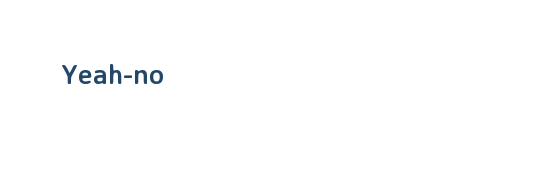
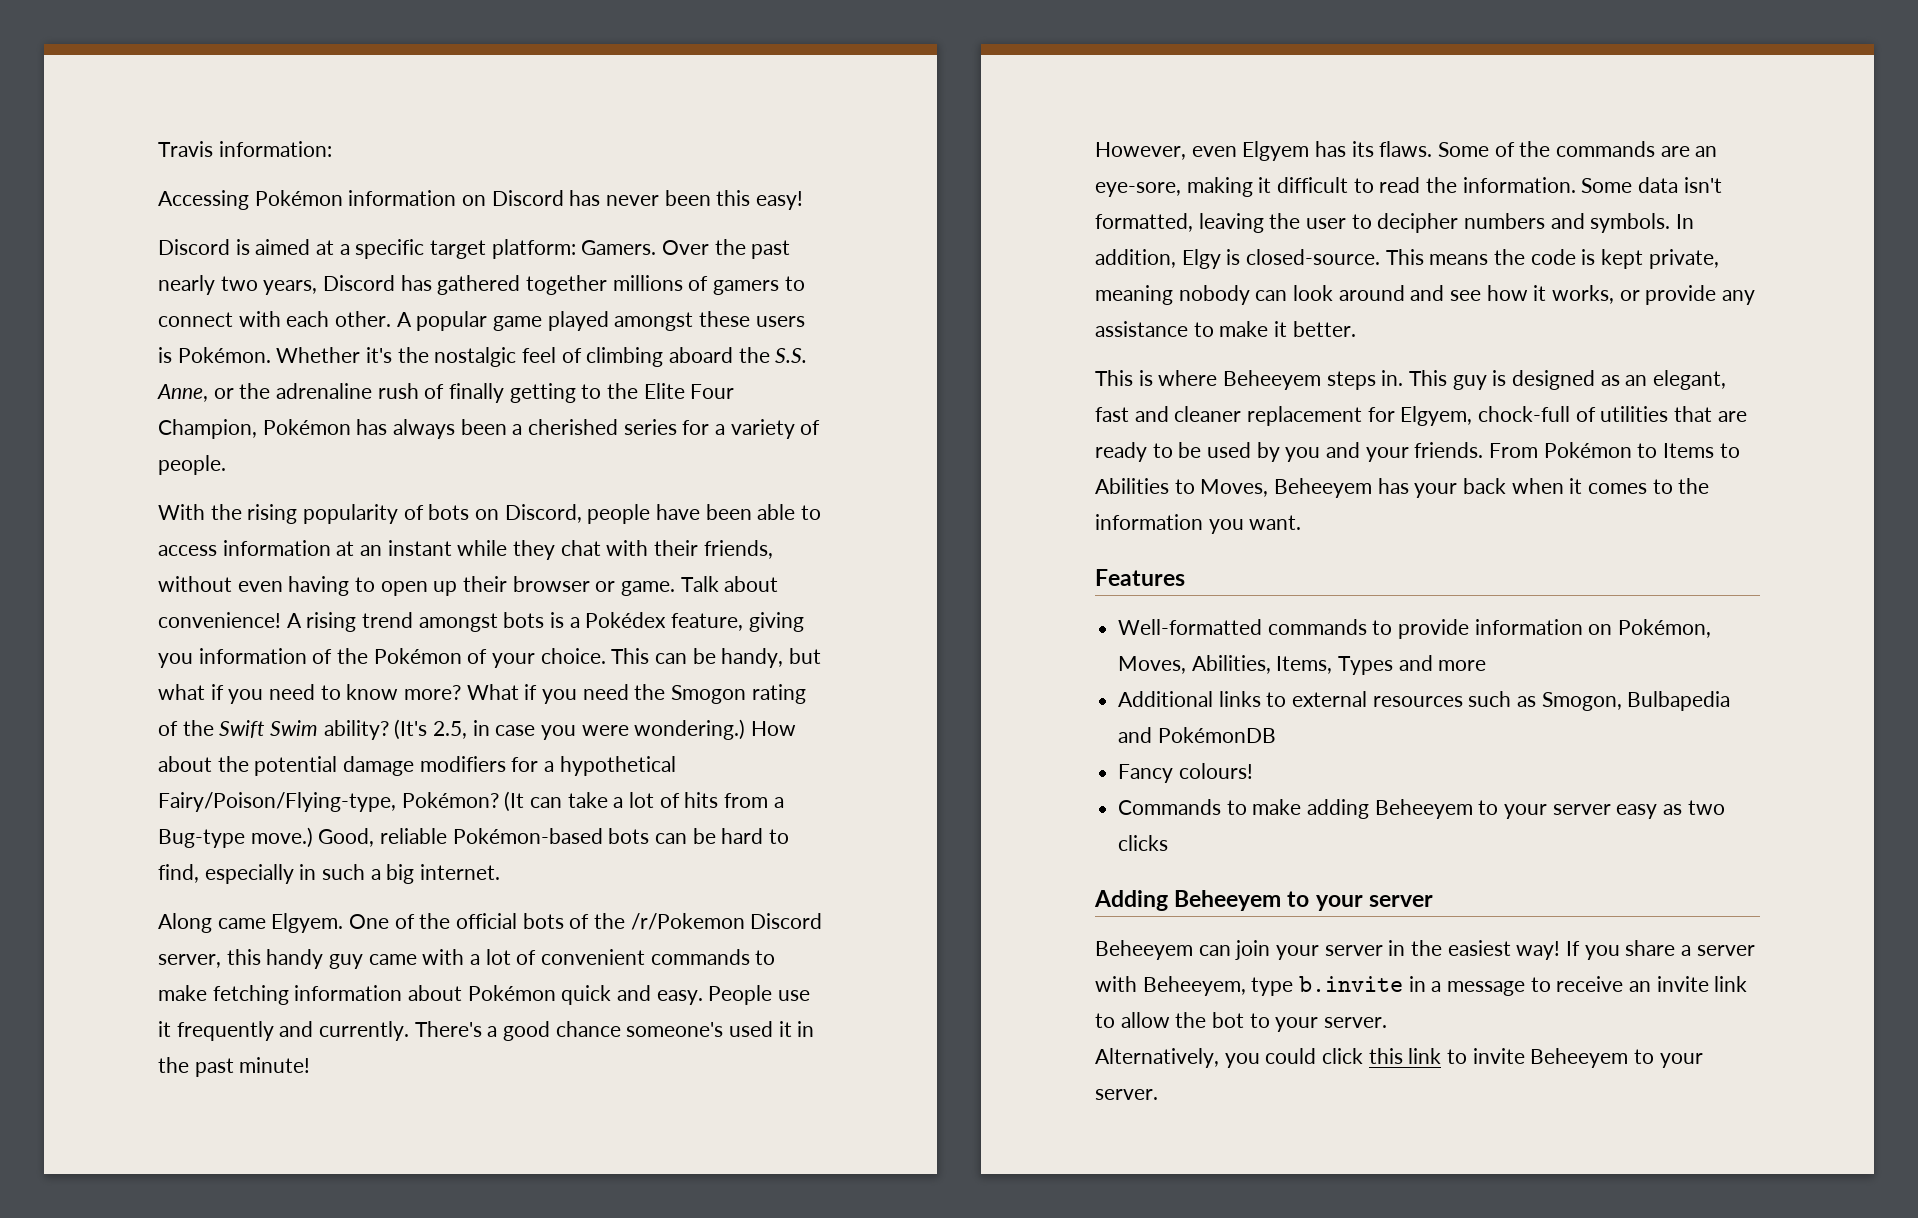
- Yeah-no
+ Travis information:
+ Accessing Pokémon information on Discord has never been this easy!
+ Discord is aimed at a specific target platform: Gamers. Over the past nearly two years, Discord has gathered together millions of gamers to connect with each other. A popular game played amongst these users is Pokémon. Whether it's the nostalgic feel of climbing aboard the S.S. Anne, or the adrenaline rush of finally getting to the Elite Four Champion, Pokémon has always been a cherished series for a variety of people.
+ With the rising popularity of bots on Discord, people have been able to access information at an instant while they chat with their friends, without even having to open up their browser or game. Talk about convenience! A rising trend amongst bots is a Pokédex feature, giving you information of the Pokémon of your choice. This can be handy, but what if you need to know more? What if you need the Smogon rating of the Swift Swim ability? (It's 2.5, in case you were wondering.) How about the potential damage modifiers for a hypothetical Fairy/Poison/Flying-type, Pokémon? (It can take a lot of hits from a Bug-type move.) Good, reliable Pokémon-based bots can be hard to find, especially in such a big internet.
+ Along came Elgyem. One of the official bots of the /r/Pokemon Discord server, this handy guy came with a lot of convenient commands to make fetching information about Pokémon quick and easy. People use it frequently and currently. There's a good chance someone's used it in the past minute!
+ However, even Elgyem has its flaws. Some of the commands are an eye-sore, making it difficult to read the information. Some data isn't formatted, leaving the user to decipher numbers and symbols. In addition, Elgy is closed-source. This means the code is kept private, meaning nobody can look around and see how it works, or provide any assistance to make it better.
+ This is where Beheeyem steps in. This guy is designed as an elegant, fast and cleaner replacement for Elgyem, chock-full of utilities that are ready to be used by you and your friends. From Pokémon to Items to Abilities to Moves, Beheeyem has your back when it comes to the information you want.
+ Features
+ Well-formatted commands to provide information on Pokémon, Moves, Abilities, Items, Types and more
+ Additional links to external resources such as Smogon, Bulbapedia and PokémonDB
+ Fancy colours!
+ Commands to make adding Beheeyem to your server easy as two clicks
+ Adding Beheeyem to your server
+ Beheeyem can join your server in the easiest way! If you share a server with Beheeyem, type b.invite in a message to receive an invite link to allow the bot to your server.
+ Alternatively, you could click this link to invite Beheeyem to your server.

